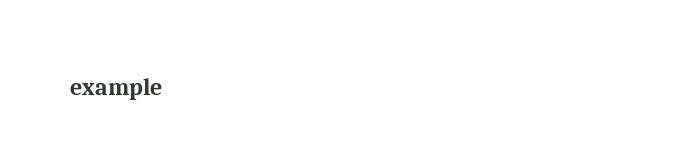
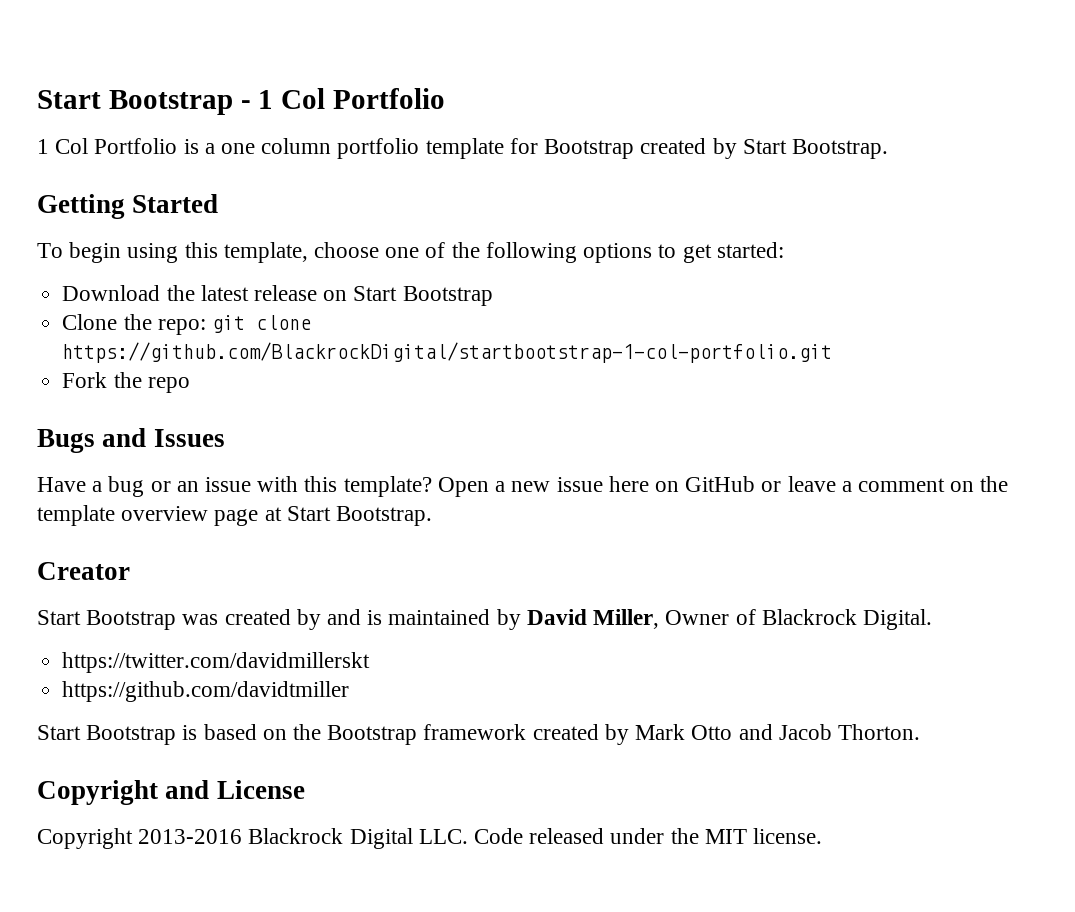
- example
+ Start Bootstrap - 1 Col Portfolio
+ 1 Col Portfolio is a one column portfolio template for Bootstrap created by Start Bootstrap.
+ Getting Started
+ To begin using this template, choose one of the following options to get started:
+ Download the latest release on Start Bootstrap
+ Clone the repo: git clone https://github.com/BlackrockDigital/startbootstrap-1-col-portfolio.git
+ Fork the repo
+ Bugs and Issues
+ Have a bug or an issue with this template? Open a new issue here on GitHub or leave a comment on the template overview page at Start Bootstrap.
+ Creator
+ Start Bootstrap was created by and is maintained by David Miller, Owner of Blackrock Digital.
+ https://twitter.com/davidmillerskt
+ https://github.com/davidtmiller
+ Start Bootstrap is based on the Bootstrap framework created by Mark Otto and Jacob Thorton.
+ Copyright and License
+ Copyright 2013-2016 Blackrock Digital LLC. Code released under the MIT license.

